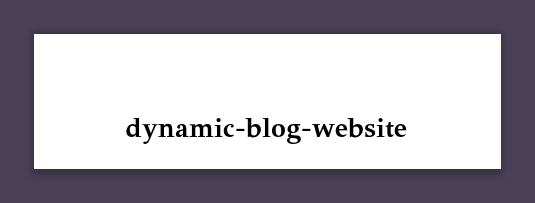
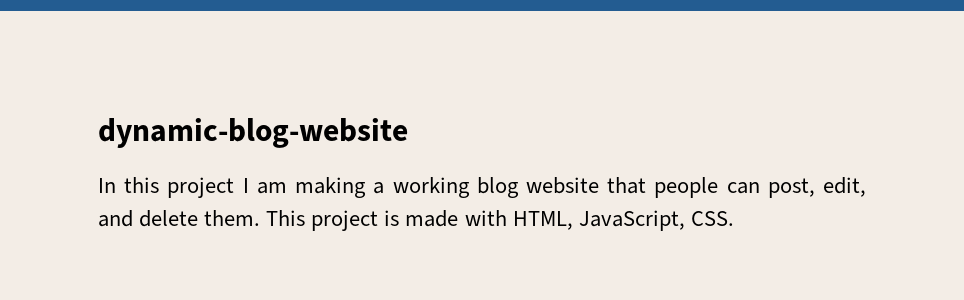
+ In this project I am making a working blog website that people can post, edit, and delete them. This project is made with HTML, JavaScript, CSS.

